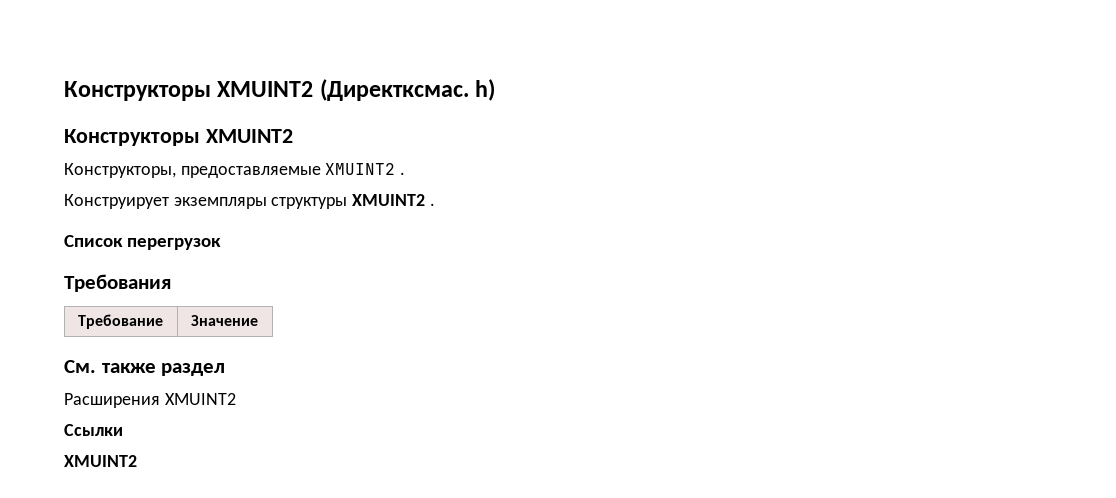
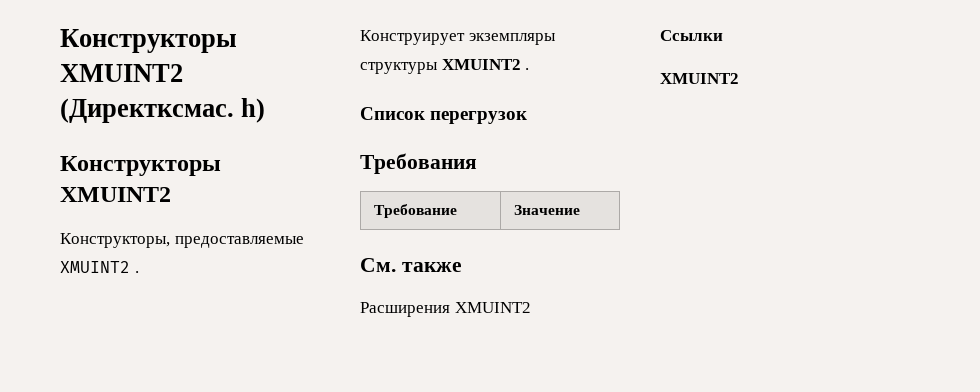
- См. также раздел
+ См. также

